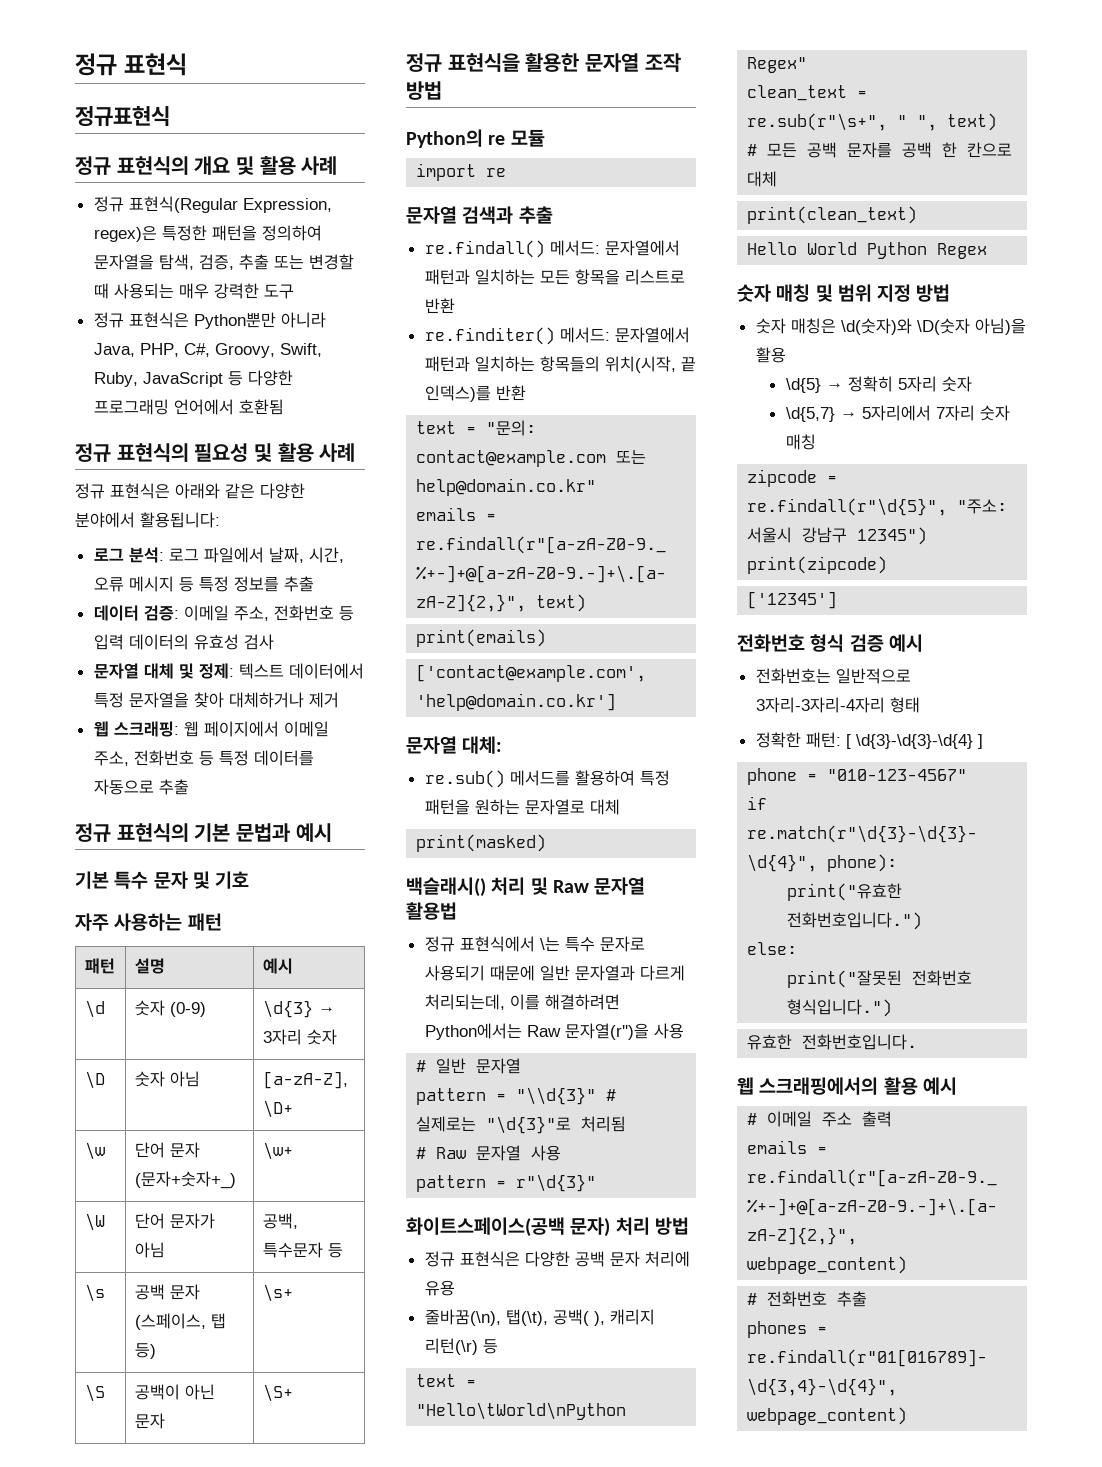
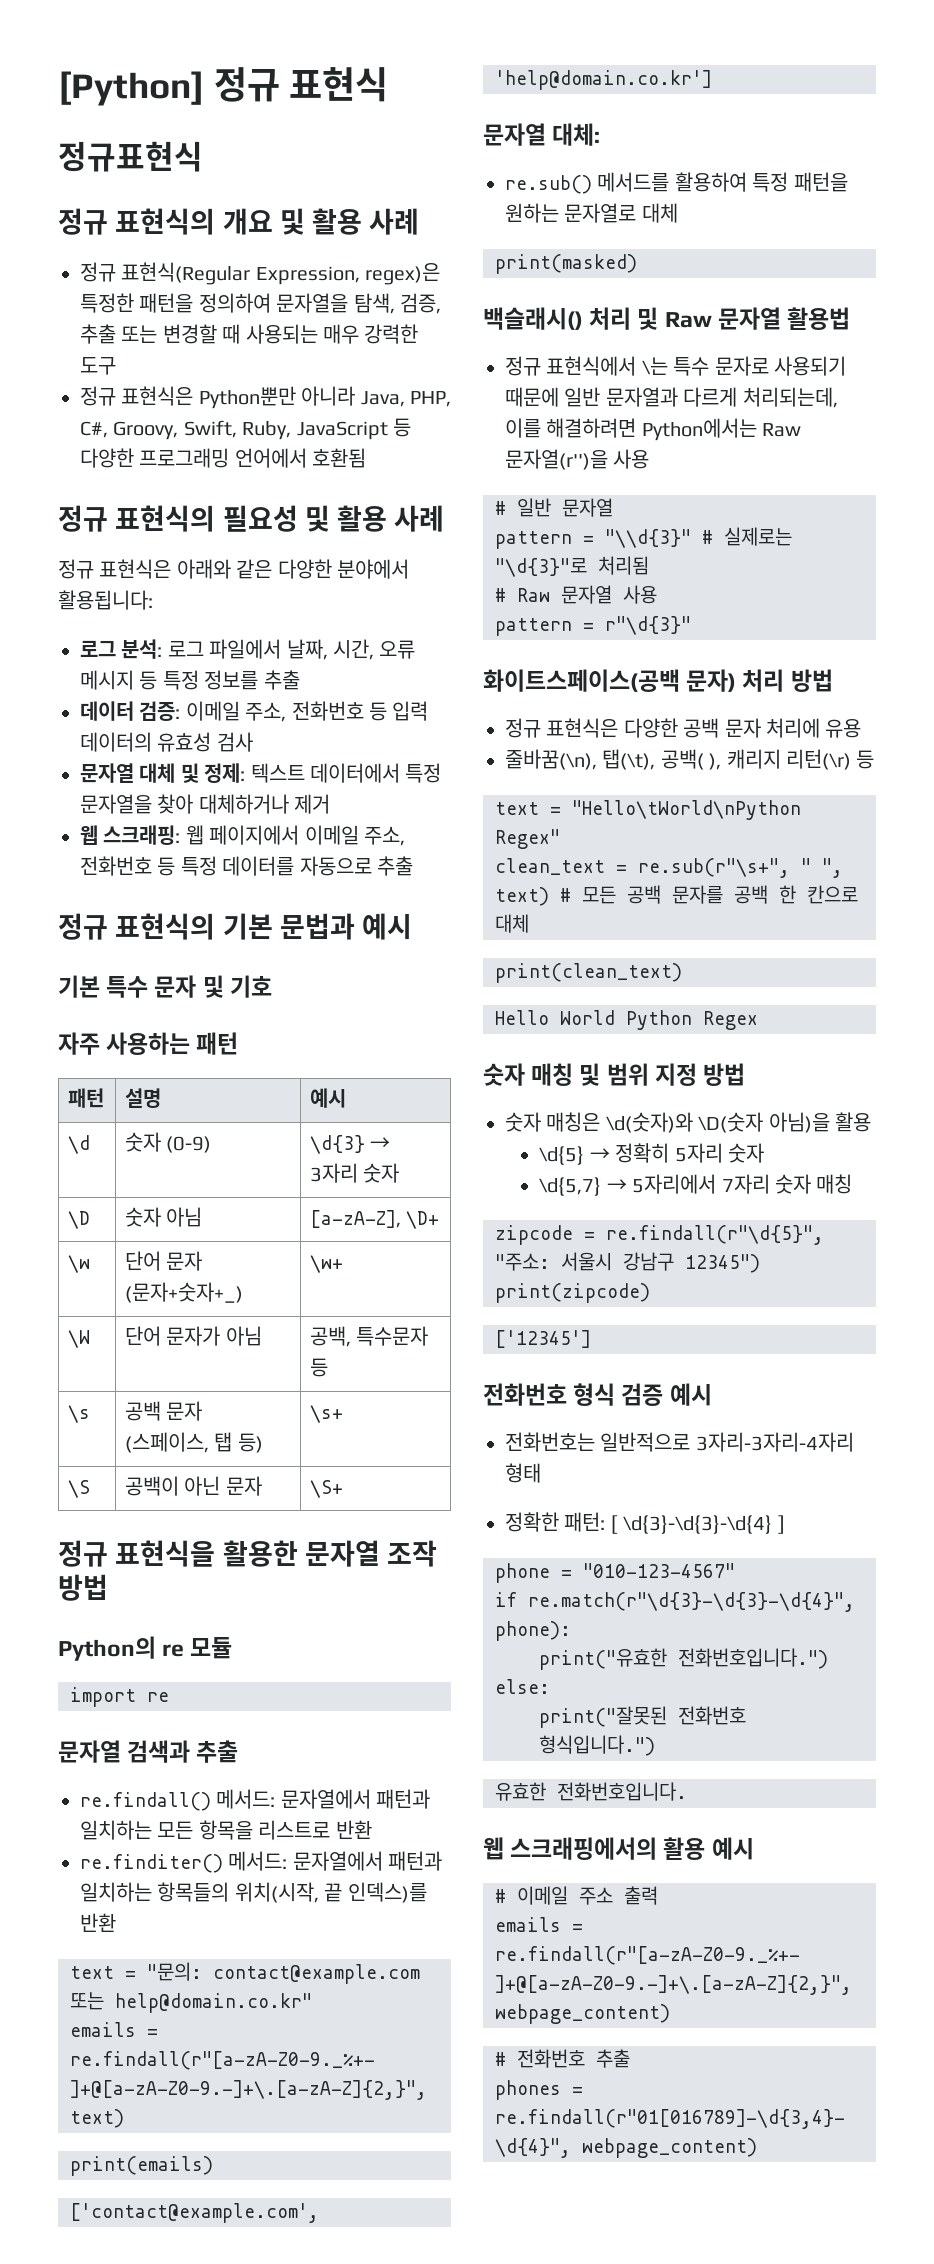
- 정규 표현식
+ [Python] 정규 표현식

